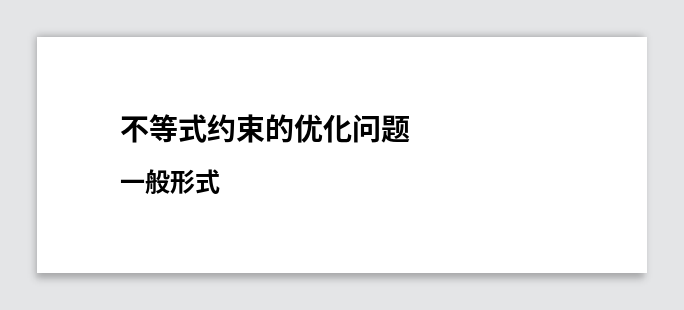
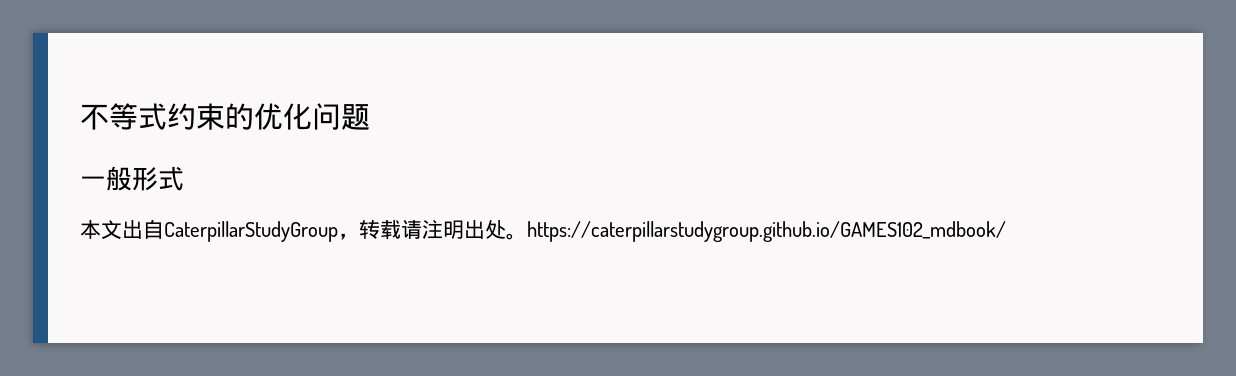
+ 本文出自CaterpillarStudyGroup，转载请注明出处。https://caterpillarstudygroup.github.io/GAMES102_mdbook/

